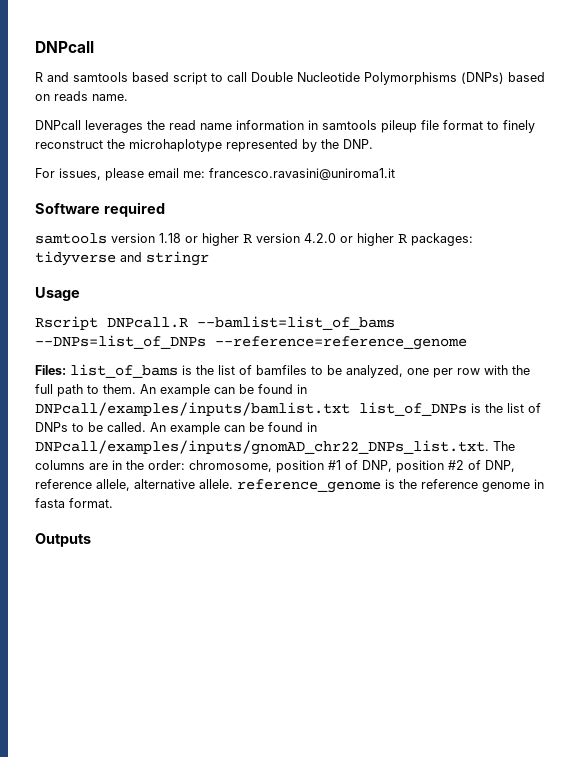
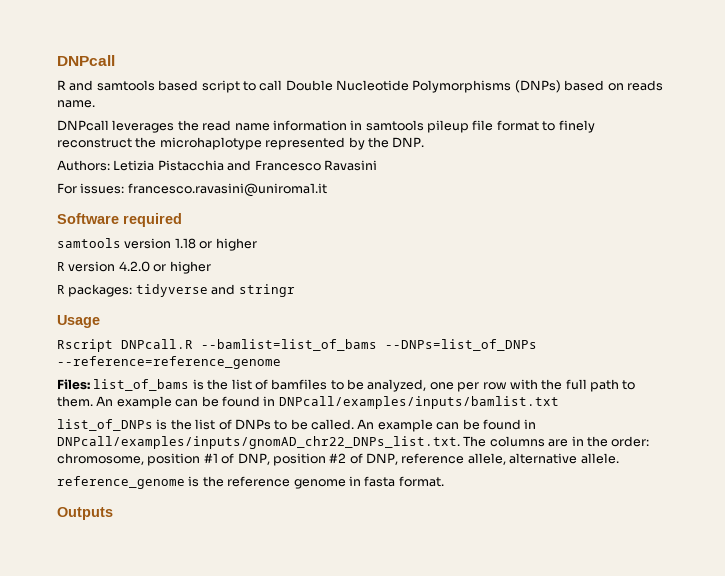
- For issues, please email me: francesco.ravasini@uniroma1.it
+ Authors: Letizia Pistacchia and Francesco Ravasini
+ For issues: francesco.ravasini@uniroma1.it
- samtools version 1.18 or higher R version 4.2.0 or higher R packages: tidyverse and stringr
+ samtools version 1.18 or higher
+ R version 4.2.0 or higher
+ R packages: tidyverse and stringr
- An example can be found in DNPcall/examples/inputs/bamlist.txt list_of_DNPs is the list of DNPs to be called.
+ An example can be found in DNPcall/examples/inputs/bamlist.txt
+ list_of_DNPs is the list of DNPs to be called.
- An example can be found in DNPcall/examples/inputs/gnomAD_chr22_DNPs_list.txt. The columns are in the order: chromosome, position #1 of DNP, position #2 of DNP, reference allele, alternative allele. reference_genome is the reference genome in fasta format.
+ An example can be found in DNPcall/examples/inputs/gnomAD_chr22_DNPs_list.txt. The columns are in the order: chromosome, position #1 of DNP, position #2 of DNP, reference allele, alternative allele.
+ reference_genome is the reference genome in fasta format.

